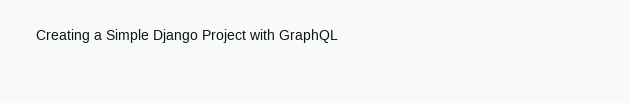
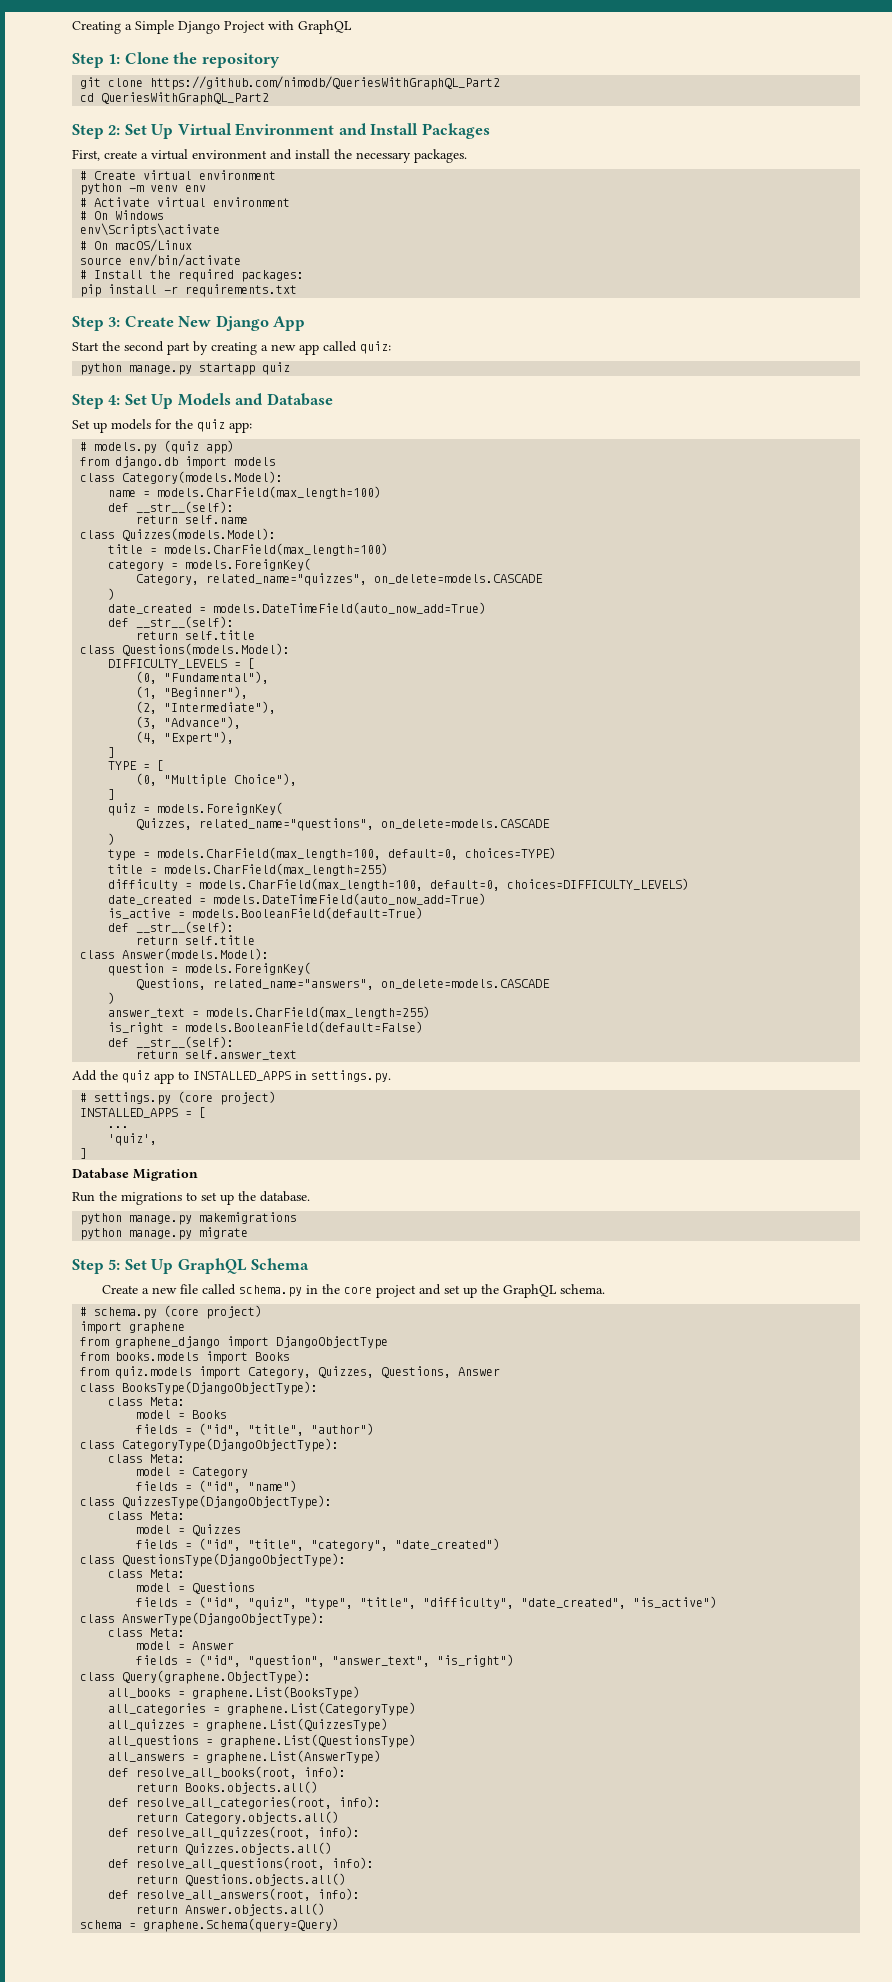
+ Step 1: Clone the repository
+ git clone https://github.com/nimodb/QueriesWithGraphQL_Part2
+ cd QueriesWithGraphQL_Part2
+ Step 2: Set Up Virtual Environment and Install Packages
+ First, create a virtual environment and install the necessary packages.
+ # Create virtual environment
+ python -m venv env
+ # Activate virtual environment
+ # On Windows
+ env\Scripts\activate
+ # On macOS/Linux
+ source env/bin/activate
+ # Install the required packages:
+ pip install -r requirements.txt
+ Step 3: Create New Django App
+ Start the second part by creating a new app called quiz:
+ python manage.py startapp quiz
+ Step 4: Set Up Models and Database
+ Set up models for the quiz app:
+ # models.py (quiz app)
+ from django.db import models
+ class Category(models.Model):
+ name = models.CharField(max_length=100)
+ def __str__(self):
+ return self.name
+ class Quizzes(models.Model):
+ title = models.CharField(max_length=100)
+ category = models.ForeignKey(
+ Category, related_name="quizzes", on_delete=models.CASCADE
+ )
+ date_created = models.DateTimeField(auto_now_add=True)
+ def __str__(self):
+ return self.title
+ class Questions(models.Model):
+ DIFFICULTY_LEVELS = [
+ (0, "Fundamental"),
+ (1, "Beginner"),
+ (2, "Intermediate"),
+ (3, "Advance"),
+ (4, "Expert"),
+ ]
+ TYPE = [
+ (0, "Multiple Choice"),
+ ]
+ quiz = models.ForeignKey(
+ Quizzes, related_name="questions", on_delete=models.CASCADE
+ )
+ type = models.CharField(max_length=100, default=0, choices=TYPE)
+ title = models.CharField(max_length=255)
+ difficulty = models.CharField(max_length=100, default=0, choices=DIFFICULTY_LEVELS)
+ date_created = models.DateTimeField(auto_now_add=True)
+ is_active = models.BooleanField(default=True)
+ def __str__(self):
+ return self.title
+ class Answer(models.Model):
+ question = models.ForeignKey(
+ Questions, related_name="answers", on_delete=models.CASCADE
+ )
+ answer_text = models.CharField(max_length=255)
+ is_right = models.BooleanField(default=False)
+ def __str__(self):
+ return self.answer_text
+ Add the quiz app to INSTALLED_APPS in settings.py.
+ # settings.py (core project)
+ INSTALLED_APPS = [
+ ...
+ 'quiz',
+ ]
+ Database Migration
+ Run the migrations to set up the database.
+ python manage.py makemigrations
+ python manage.py migrate
+ Step 5: Set Up GraphQL Schema
+ Create a new file called schema.py in the core project and set up the GraphQL schema.
+ # schema.py (core project)
+ import graphene
+ from graphene_django import DjangoObjectType
+ from books.models import Books
+ from quiz.models import Category, Quizzes, Questions, Answer
+ class BooksType(DjangoObjectType):
+ class Meta:
+ model = Books
+ fields = ("id", "title", "author")
+ class CategoryType(DjangoObjectType):
+ class Meta:
+ model = Category
+ fields = ("id", "name")
+ class QuizzesType(DjangoObjectType):
+ class Meta:
+ model = Quizzes
+ fields = ("id", "title", "category", "date_created")
+ class QuestionsType(DjangoObjectType):
+ class Meta:
+ model = Questions
+ fields = ("id", "quiz", "type", "title", "difficulty", "date_created", "is_active")
+ class AnswerType(DjangoObjectType):
+ class Meta:
+ model = Answer
+ fields = ("id", "question", "answer_text", "is_right")
+ class Query(graphene.ObjectType):
+ all_books = graphene.List(BooksType)
+ all_categories = graphene.List(CategoryType)
+ all_quizzes = graphene.List(QuizzesType)
+ all_questions = graphene.List(QuestionsType)
+ all_answers = graphene.List(AnswerType)
+ def resolve_all_books(root, info):
+ return Books.objects.all()
+ def resolve_all_categories(root, info):
+ return Category.objects.all()
+ def resolve_all_quizzes(root, info):
+ return Quizzes.objects.all()
+ def resolve_all_questions(root, info):
+ return Questions.objects.all()
+ def resolve_all_answers(root, info):
+ return Answer.objects.all()
+ schema = graphene.Schema(query=Query)

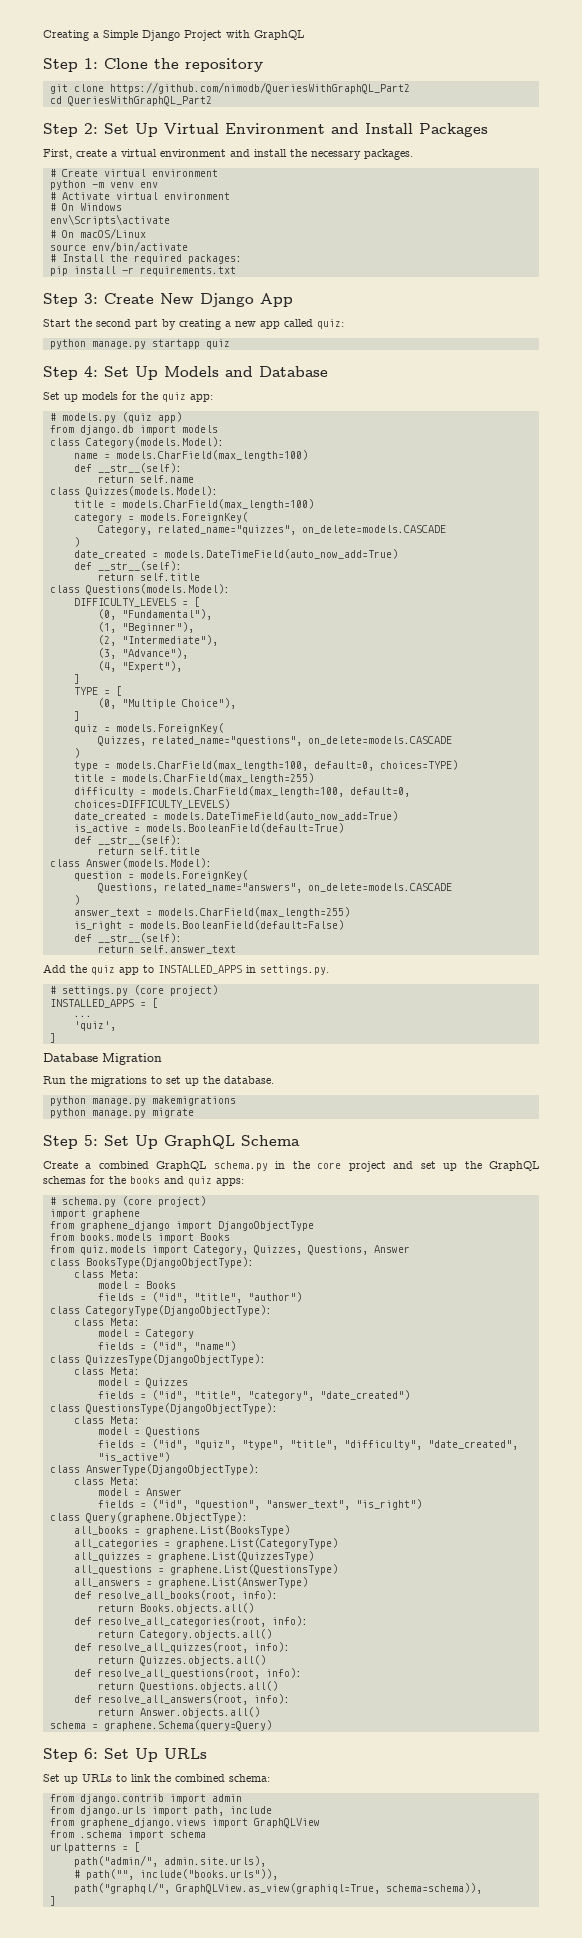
- Create a new file called schema.py in the core project and set up the GraphQL schema.
+ Create a combined GraphQL schema.py in the core project and set up the GraphQL schemas for the books and quiz apps:
+ Step 6: Set Up URLs
+ Set up URLs to link the combined schema:
+ from django.contrib import admin
+ from django.urls import path, include
+ from graphene_django.views import GraphQLView
+ from .schema import schema
+ urlpatterns = [
+ path("admin/", admin.site.urls),
+ # path("", include("books.urls")),
+ path("graphql/", GraphQLView.as_view(graphiql=True, schema=schema)),
+ ]

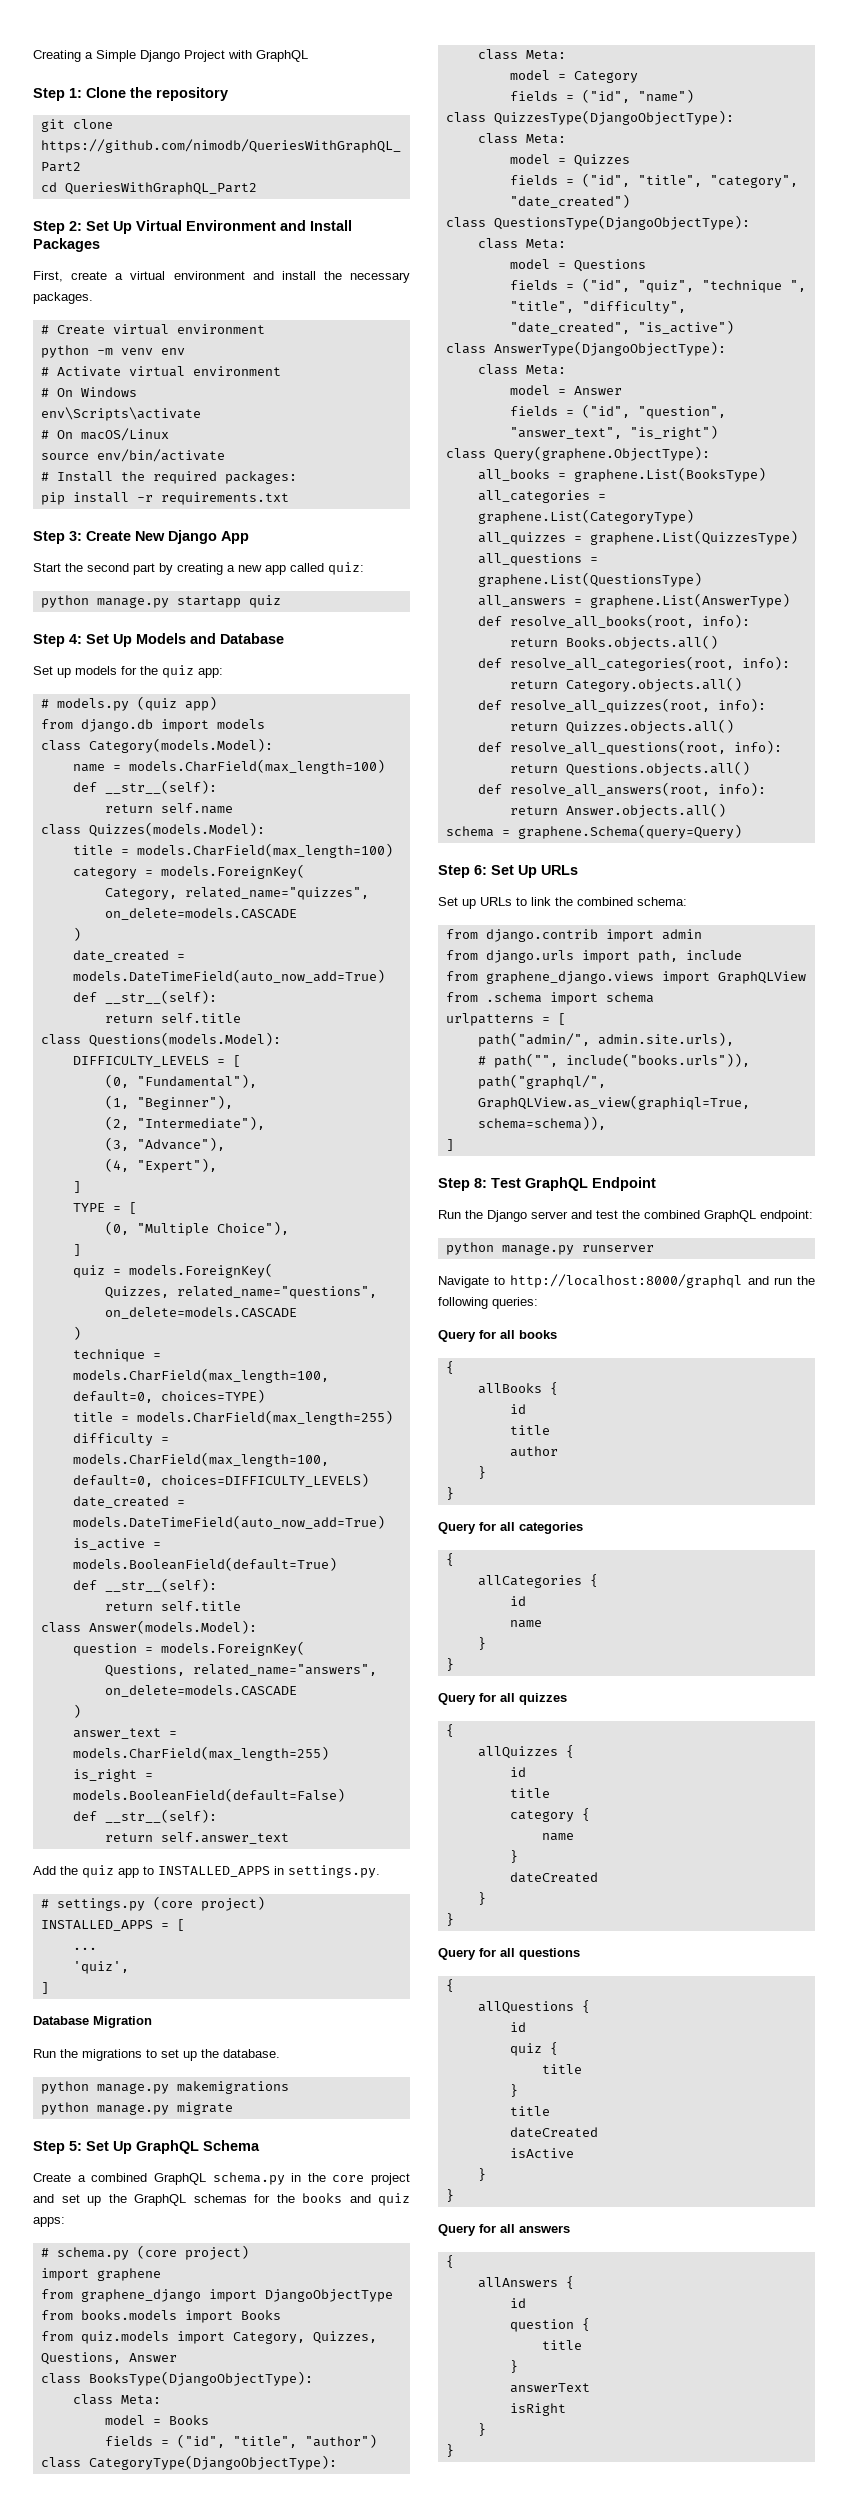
- type = models.CharField(max_length=100, default=0, choices=TYPE)
+ technique = models.CharField(max_length=100, default=0, choices=TYPE)
- fields = ("id", "quiz", "type", "title", "difficulty", "date_created", "is_active")
+ fields = ("id", "quiz", "technique ", "title", "difficulty", "date_created", "is_active")
+ Step 8: Test GraphQL Endpoint
+ Run the Django server and test the combined GraphQL endpoint:
+ python manage.py runserver
+ Navigate to http://localhost:8000/graphql and run the following queries:
+ Query for all books
+ {
+ allBooks {
+ id
+ title
+ author
+ }
+ }
+ Query for all categories
+ {
+ allCategories {
+ id
+ name
+ }
+ }
+ Query for all quizzes
+ {
+ allQuizzes {
+ id
+ title
+ category {
+ name
+ }
+ dateCreated
+ }
+ }
+ Query for all questions
+ {
+ allQuestions {
+ id
+ quiz {
+ title
+ }
+ title
+ dateCreated
+ isActive
+ }
+ }
+ Query for all answers
+ {
+ allAnswers {
+ id
+ question {
+ title
+ }
+ answerText
+ isRight
+ }
+ }

